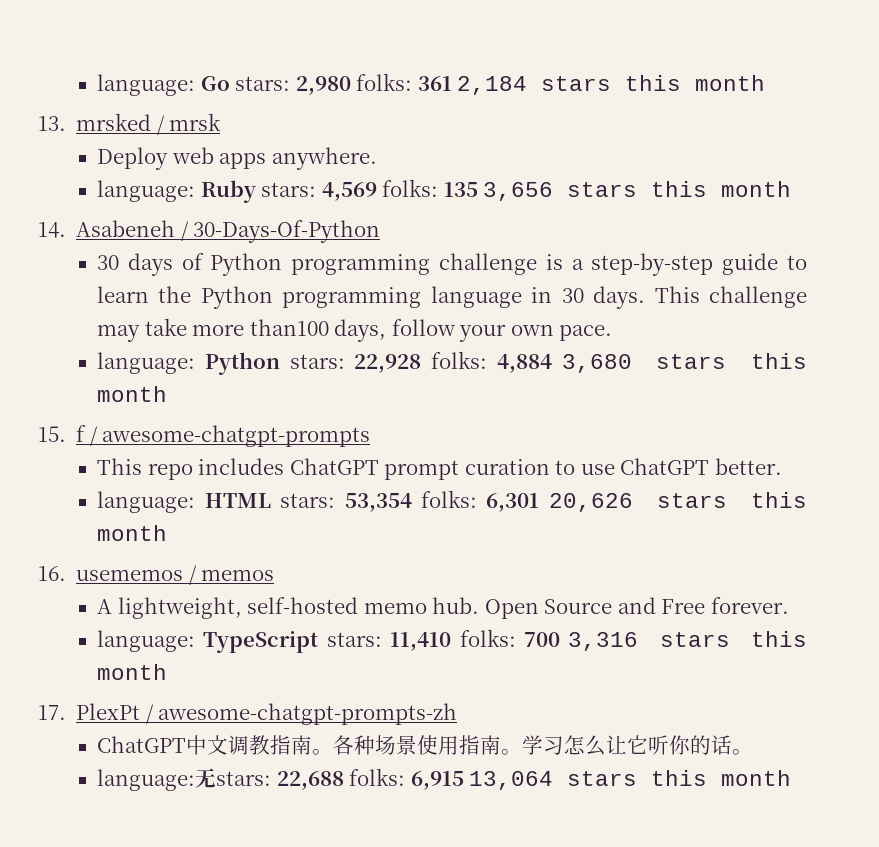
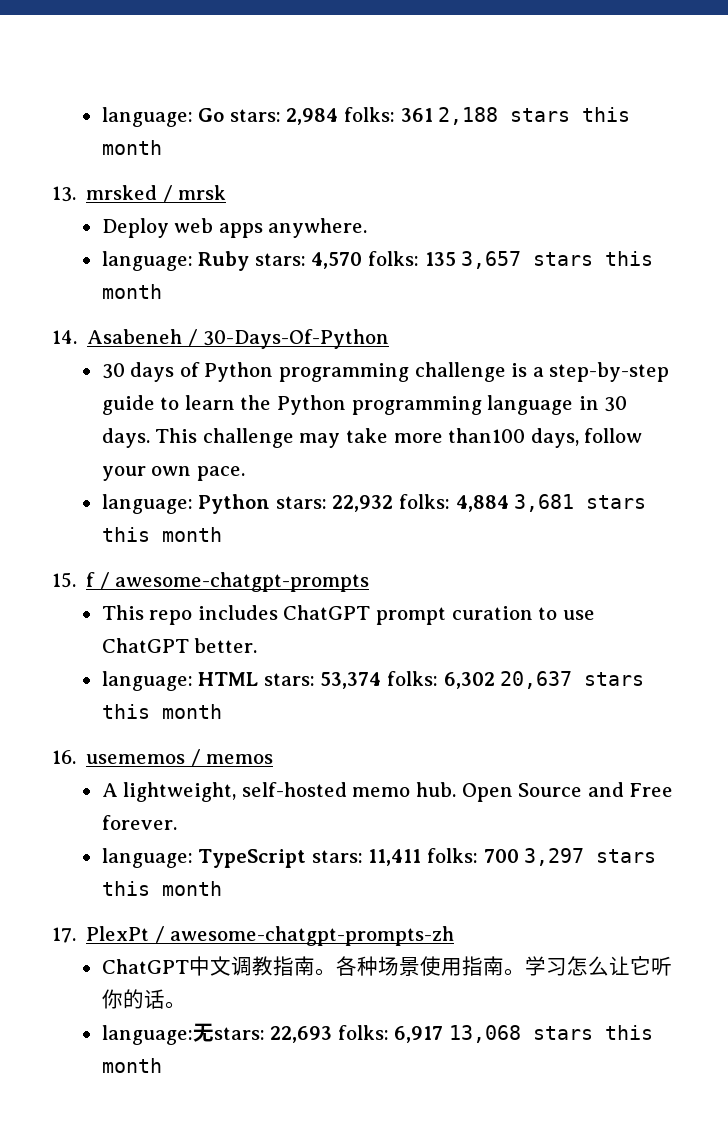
- language: Go stars: 2,980 folks: 361 2,184 stars this month
+ language: Go stars: 2,984 folks: 361 2,188 stars this month
- language: Ruby stars: 4,569 folks: 135 3,656 stars this month
+ language: Ruby stars: 4,570 folks: 135 3,657 stars this month
- language: Python stars: 22,928 folks: 4,884 3,680 stars this month
+ language: Python stars: 22,932 folks: 4,884 3,681 stars this month
- language: HTML stars: 53,354 folks: 6,301 20,626 stars this month
+ language: HTML stars: 53,374 folks: 6,302 20,637 stars this month
- language: TypeScript stars: 11,410 folks: 700 3,316 stars this month
+ language: TypeScript stars: 11,411 folks: 700 3,297 stars this month
- language:无stars: 22,688 folks: 6,915 13,064 stars this month
+ language:无stars: 22,693 folks: 6,917 13,068 stars this month

